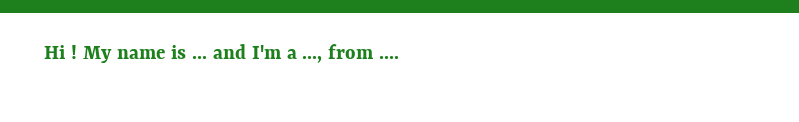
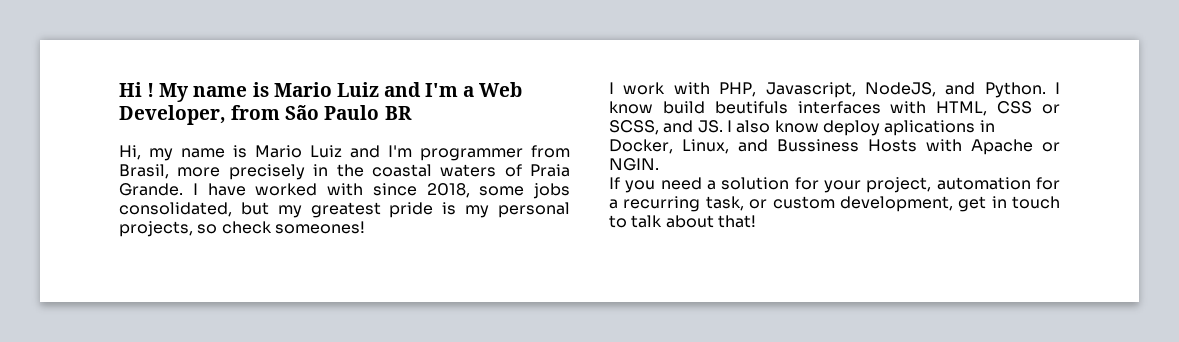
- My name is ... and I'm a ..., from ....
+ My name is Mario Luiz and I'm a Web Developer, from São Paulo BR
+ Hi, my name is Mario Luiz and I'm programmer from Brasil, more precisely in the coastal waters of Praia Grande. I have worked with since 2018, some jobs consolidated, but my greatest pride is my personal projects, so check someones!
+ I work with PHP, Javascript, NodeJS, and Python. I know build beutifuls interfaces with HTML, CSS or SCSS, and JS. I also know deploy aplications in Docker, Linux, and Bussiness Hosts with Apache or NGIN.
+ If you need a solution for your project, automation for a recurring task, or custom development, get in touch to talk about that!

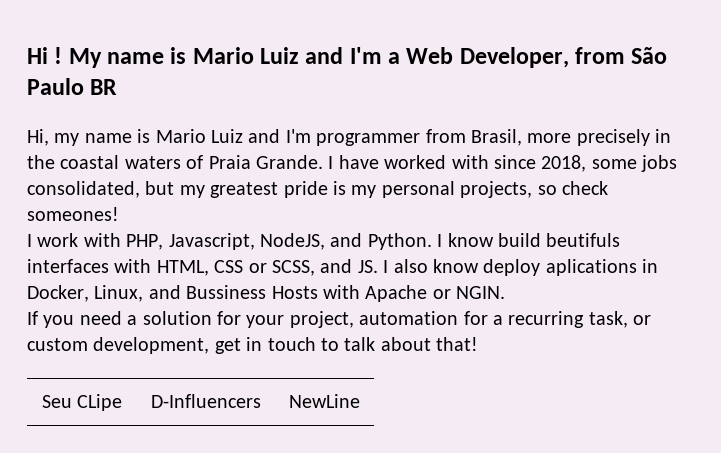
+ Seu CLipe | D-Influencers | NewLine

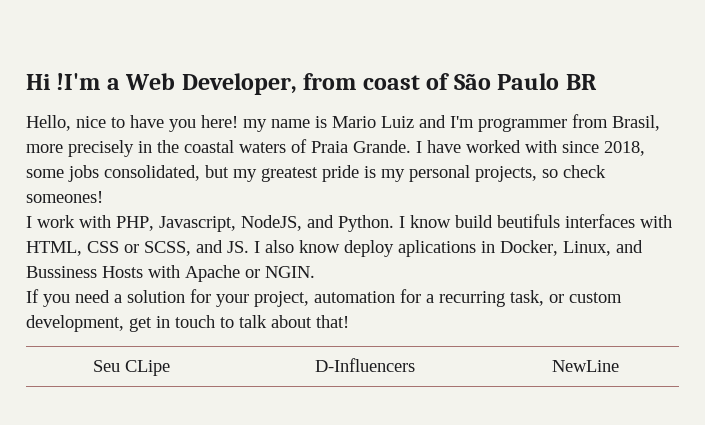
- Hi ! My name is Mario Luiz and I'm a Web Developer, from São Paulo BR
+ Hi !I'm a Web Developer, from coast of São Paulo BR
- Hi, my name is Mario Luiz and I'm programmer from Brasil, more precisely in the coastal waters of Praia Grande.
+ Hello, nice to have you here! my name is Mario Luiz and I'm programmer from Brasil, more precisely in the coastal waters of Praia Grande.

